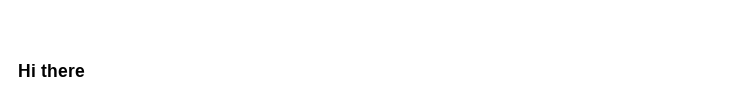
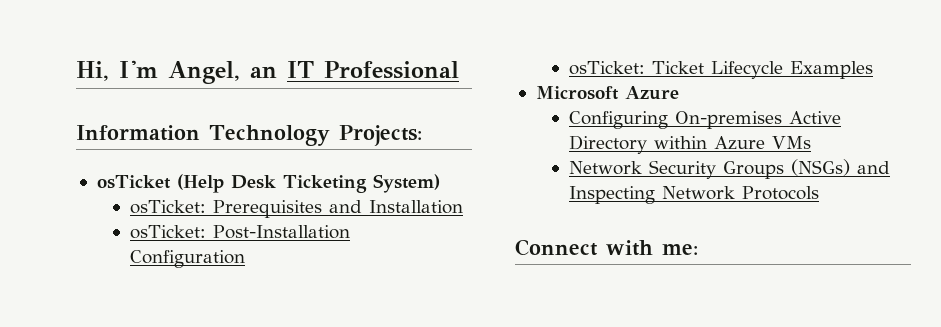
- Hi there
+ Hi, I'm Angel, an IT Professional
+ Information Technology Projects:
+ osTicket (Help Desk Ticketing System)
+ osTicket: Prerequisites and Installation
+ osTicket: Post-Installation Configuration
+ osTicket: Ticket Lifecycle Examples
+ Microsoft Azure
+ Configuring On-premises Active Directory within Azure VMs
+ Network Security Groups (NSGs) and Inspecting Network Protocols
+ Connect with me:

